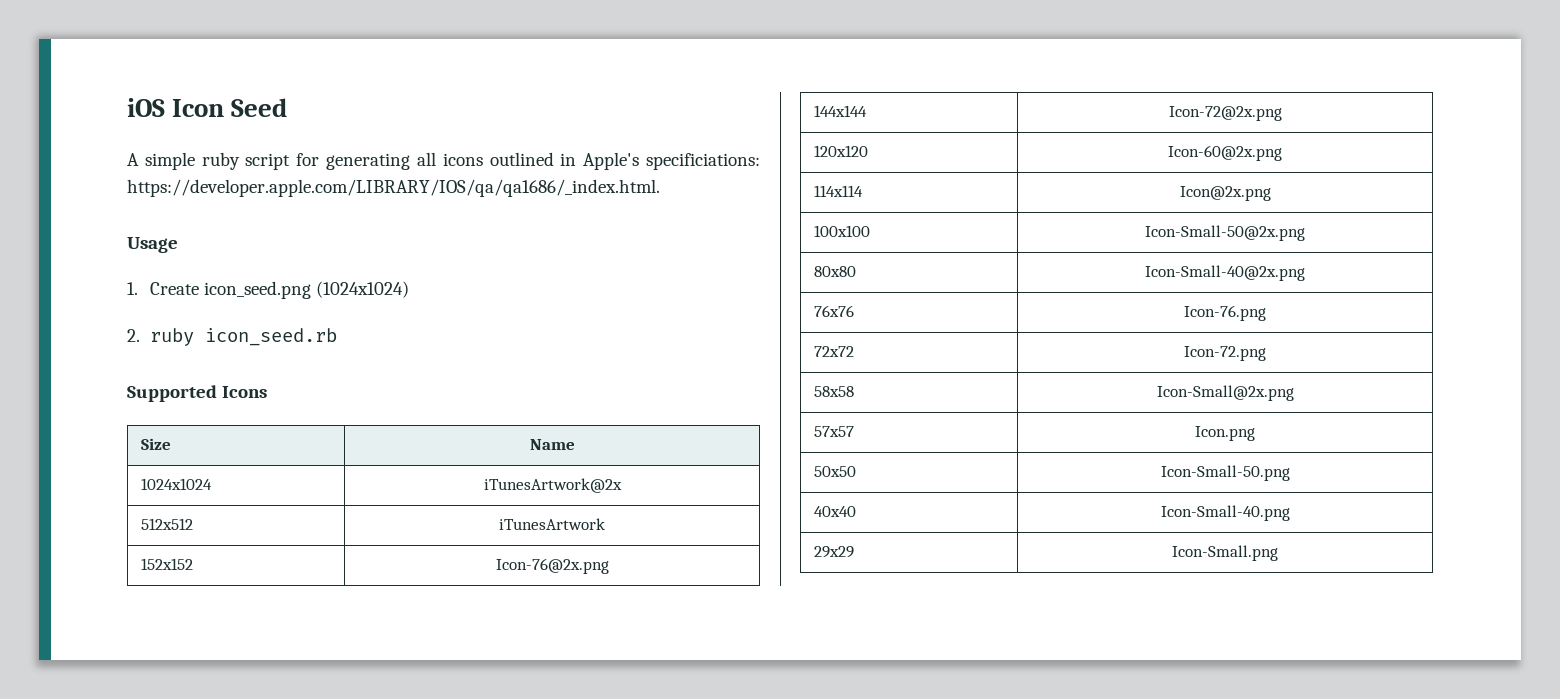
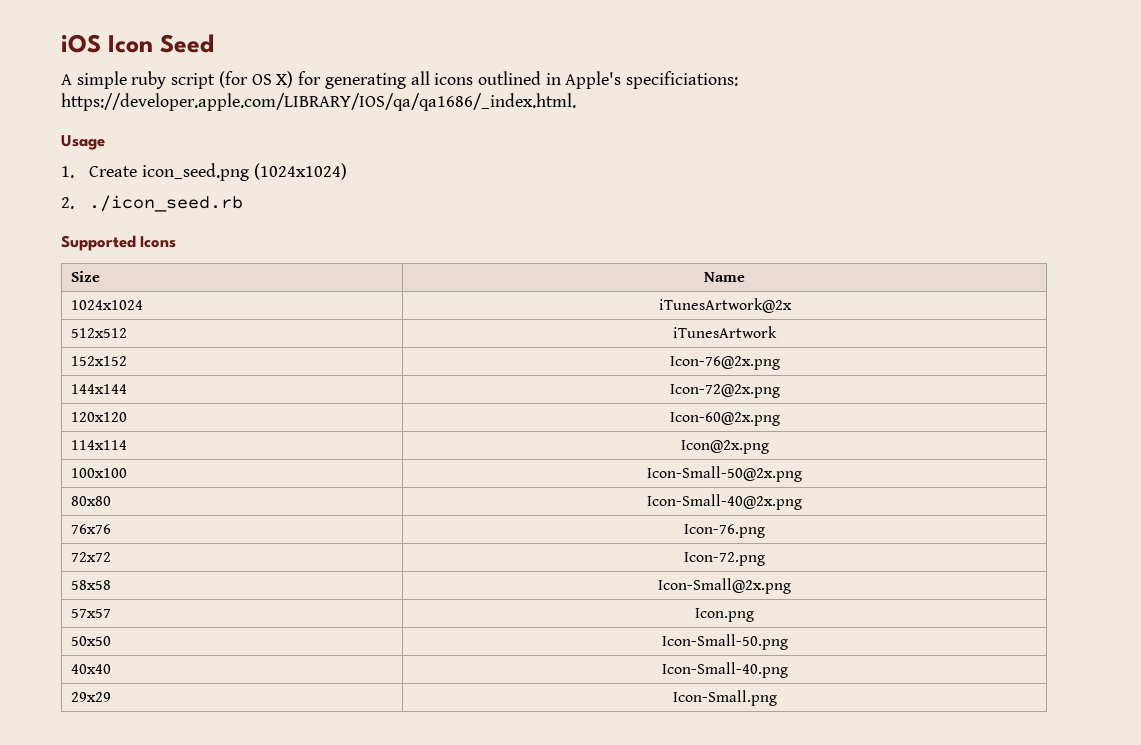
- A simple ruby script for generating all icons outlined in Apple's specificiations: https://developer.apple.com/LIBRARY/IOS/qa/qa1686/_index.html.
+ A simple ruby script (for OS X) for generating all icons outlined in Apple's specificiations: https://developer.apple.com/LIBRARY/IOS/qa/qa1686/_index.html.
- 2. ruby icon_seed.rb
+ 2. ./icon_seed.rb

